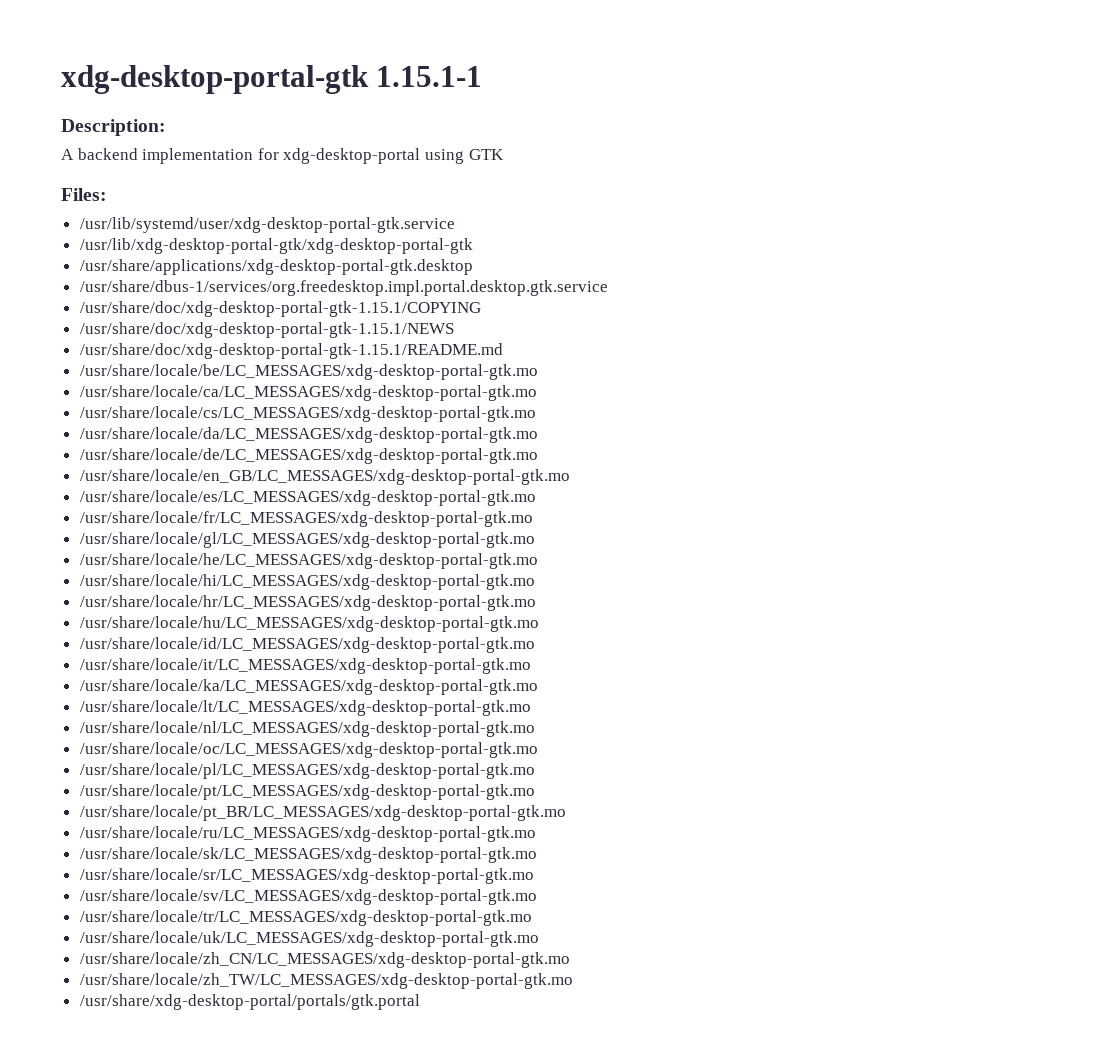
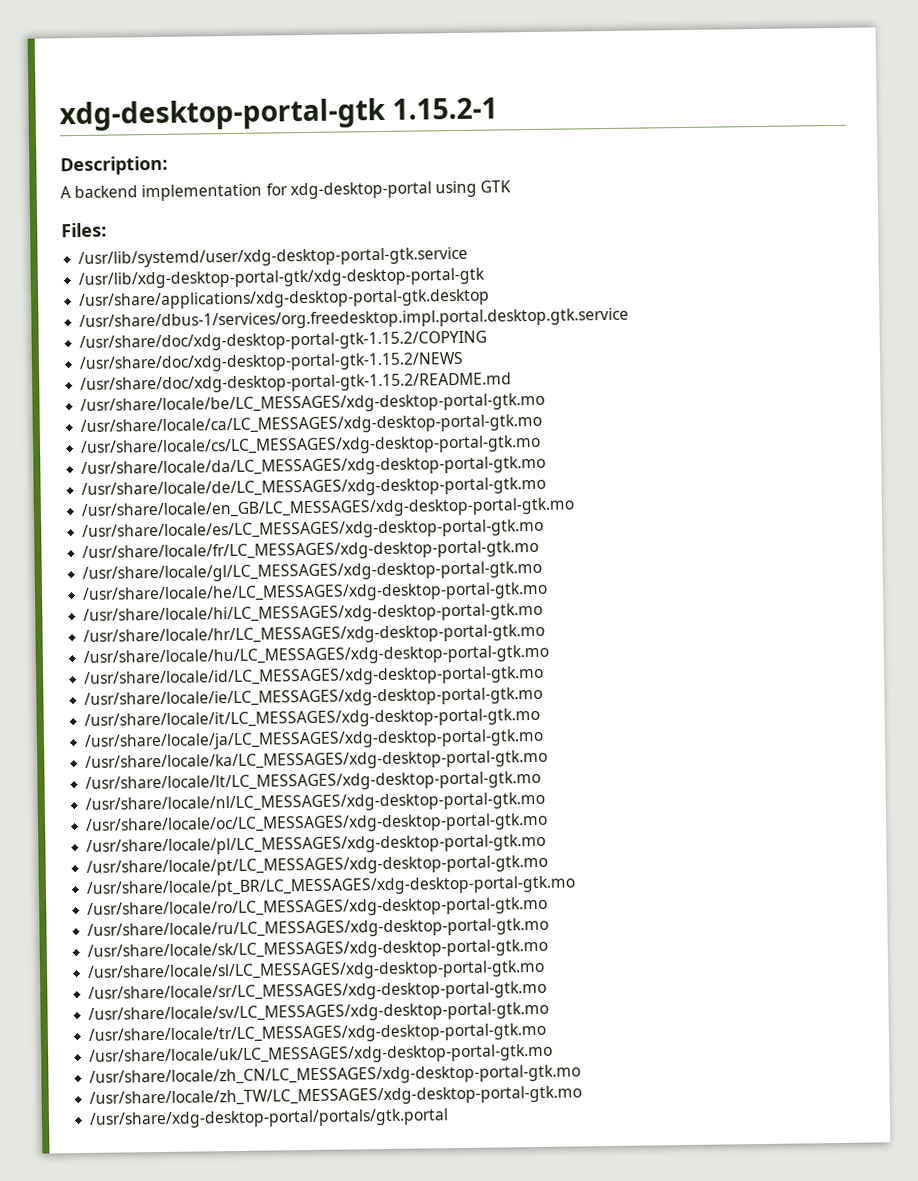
- xdg-desktop-portal-gtk 1.15.1-1
+ xdg-desktop-portal-gtk 1.15.2-1
- /usr/share/doc/xdg-desktop-portal-gtk-1.15.1/COPYING
- /usr/share/doc/xdg-desktop-portal-gtk-1.15.1/NEWS
- /usr/share/doc/xdg-desktop-portal-gtk-1.15.1/README.md
+ /usr/share/doc/xdg-desktop-portal-gtk-1.15.2/COPYING
+ /usr/share/doc/xdg-desktop-portal-gtk-1.15.2/NEWS
+ /usr/share/doc/xdg-desktop-portal-gtk-1.15.2/README.md
+ /usr/share/locale/ie/LC_MESSAGES/xdg-desktop-portal-gtk.mo
+ /usr/share/locale/ja/LC_MESSAGES/xdg-desktop-portal-gtk.mo
+ /usr/share/locale/ro/LC_MESSAGES/xdg-desktop-portal-gtk.mo
+ /usr/share/locale/sl/LC_MESSAGES/xdg-desktop-portal-gtk.mo

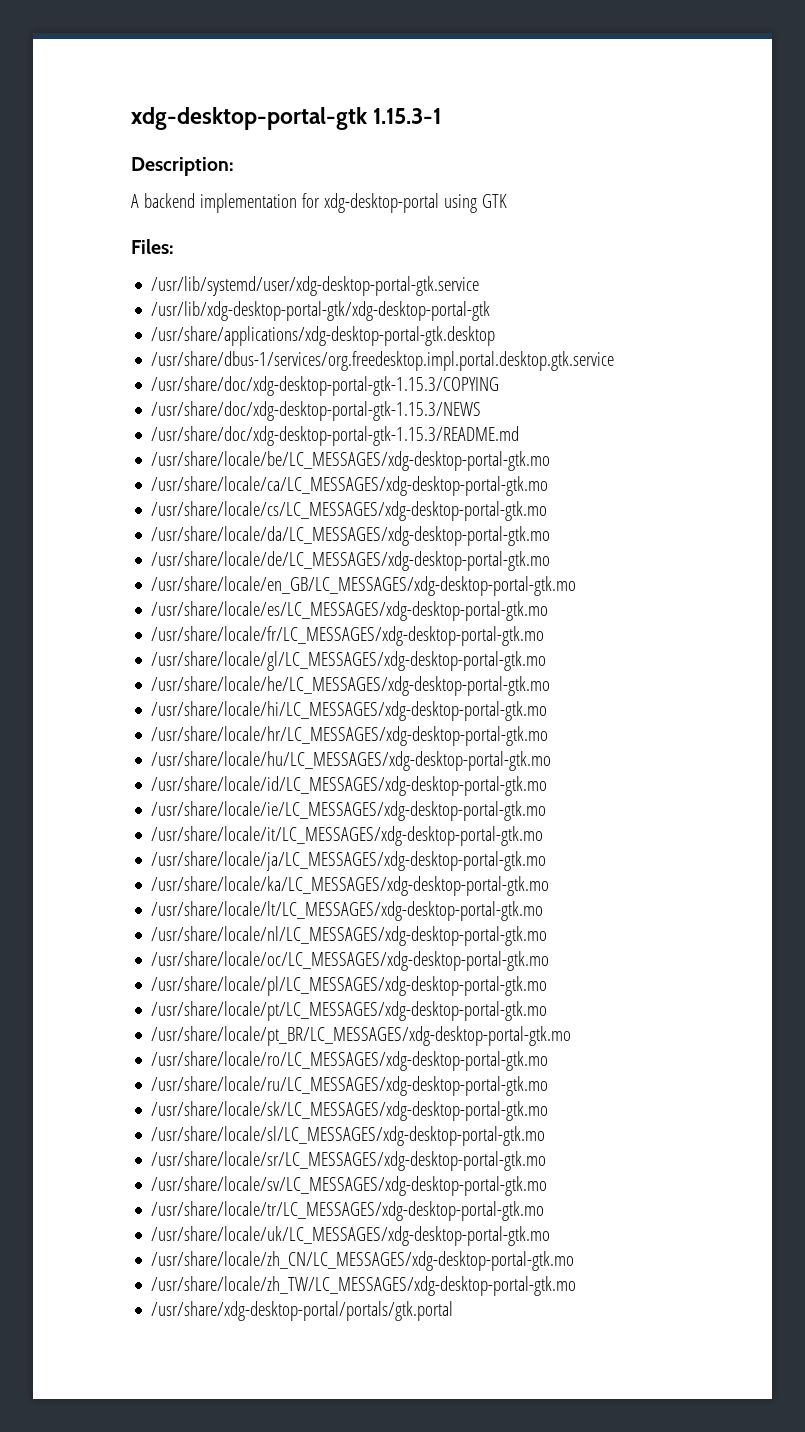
- xdg-desktop-portal-gtk 1.15.2-1
+ xdg-desktop-portal-gtk 1.15.3-1
- /usr/share/doc/xdg-desktop-portal-gtk-1.15.2/COPYING
- /usr/share/doc/xdg-desktop-portal-gtk-1.15.2/NEWS
- /usr/share/doc/xdg-desktop-portal-gtk-1.15.2/README.md
+ /usr/share/doc/xdg-desktop-portal-gtk-1.15.3/COPYING
+ /usr/share/doc/xdg-desktop-portal-gtk-1.15.3/NEWS
+ /usr/share/doc/xdg-desktop-portal-gtk-1.15.3/README.md

